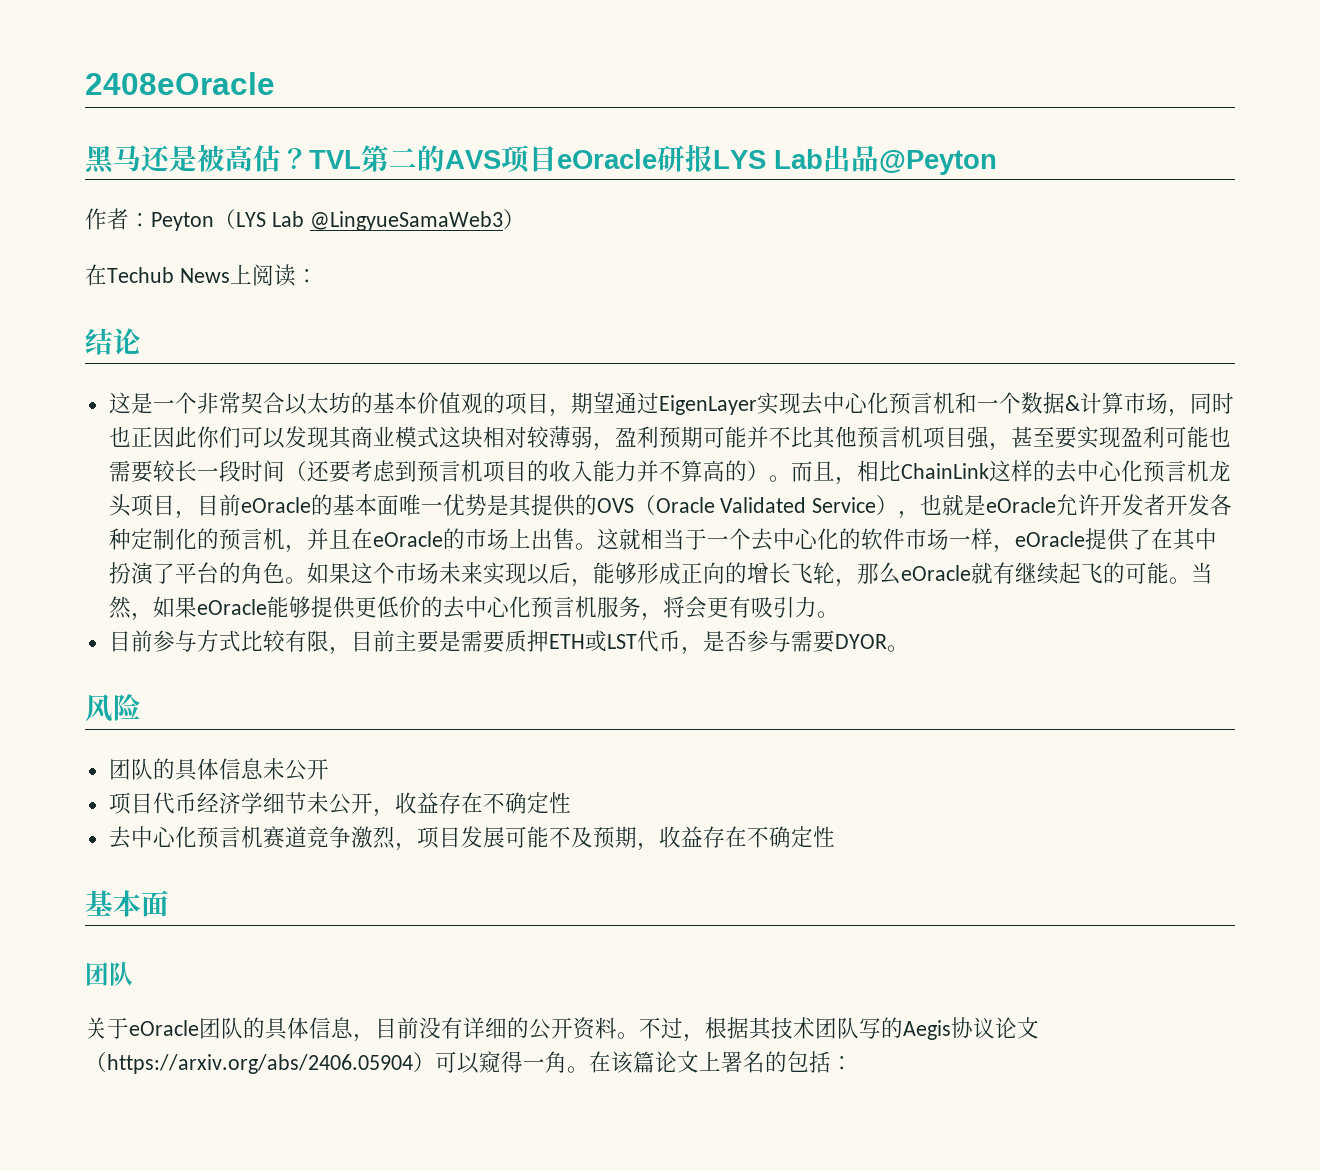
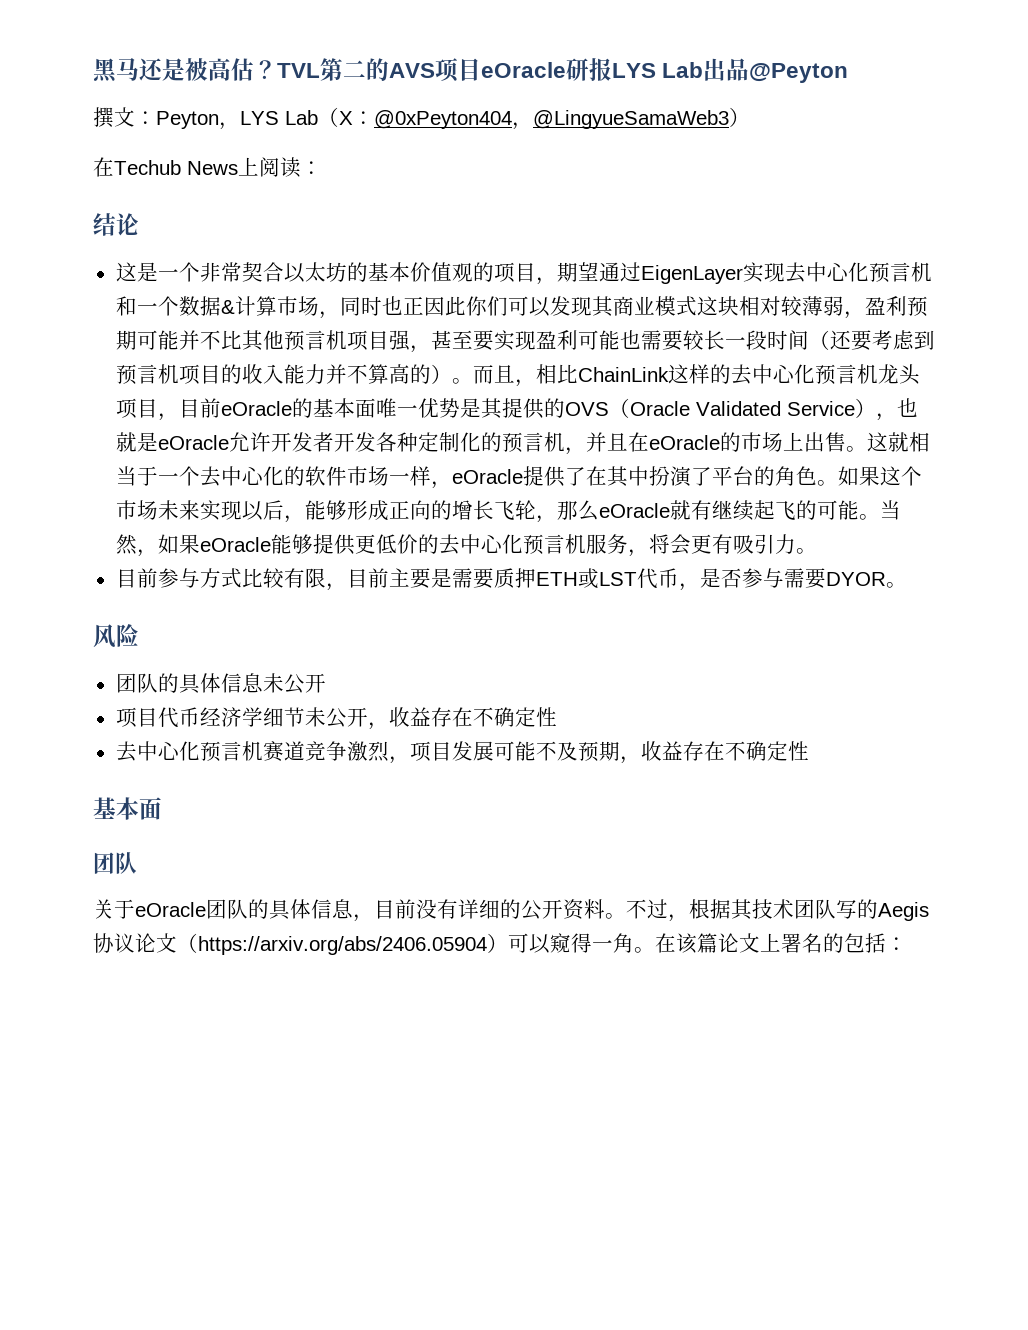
- 2408eOracle
- 作者：Peyton（LYS Lab @LingyueSamaWeb3）
+ 撰文：Peyton，LYS Lab（X：@0xPeyton404，@LingyueSamaWeb3）

